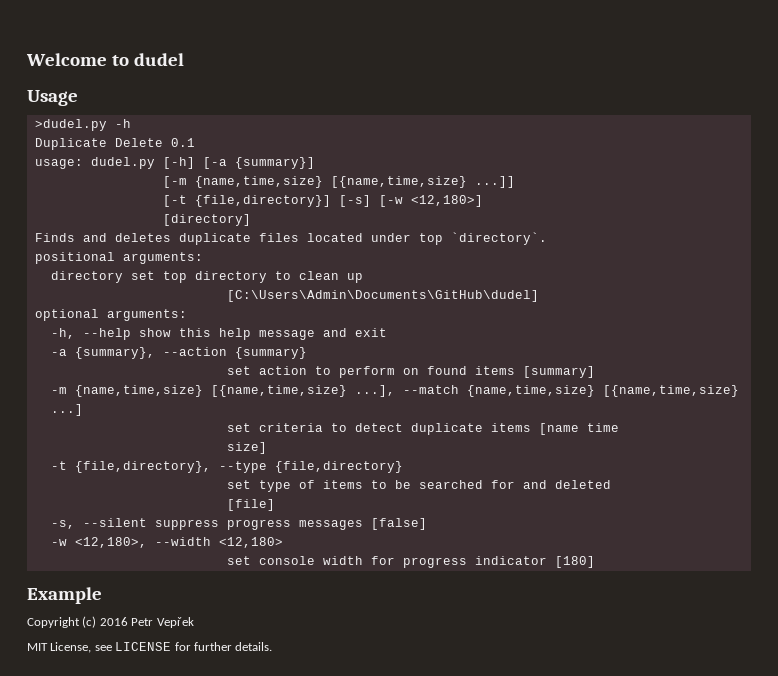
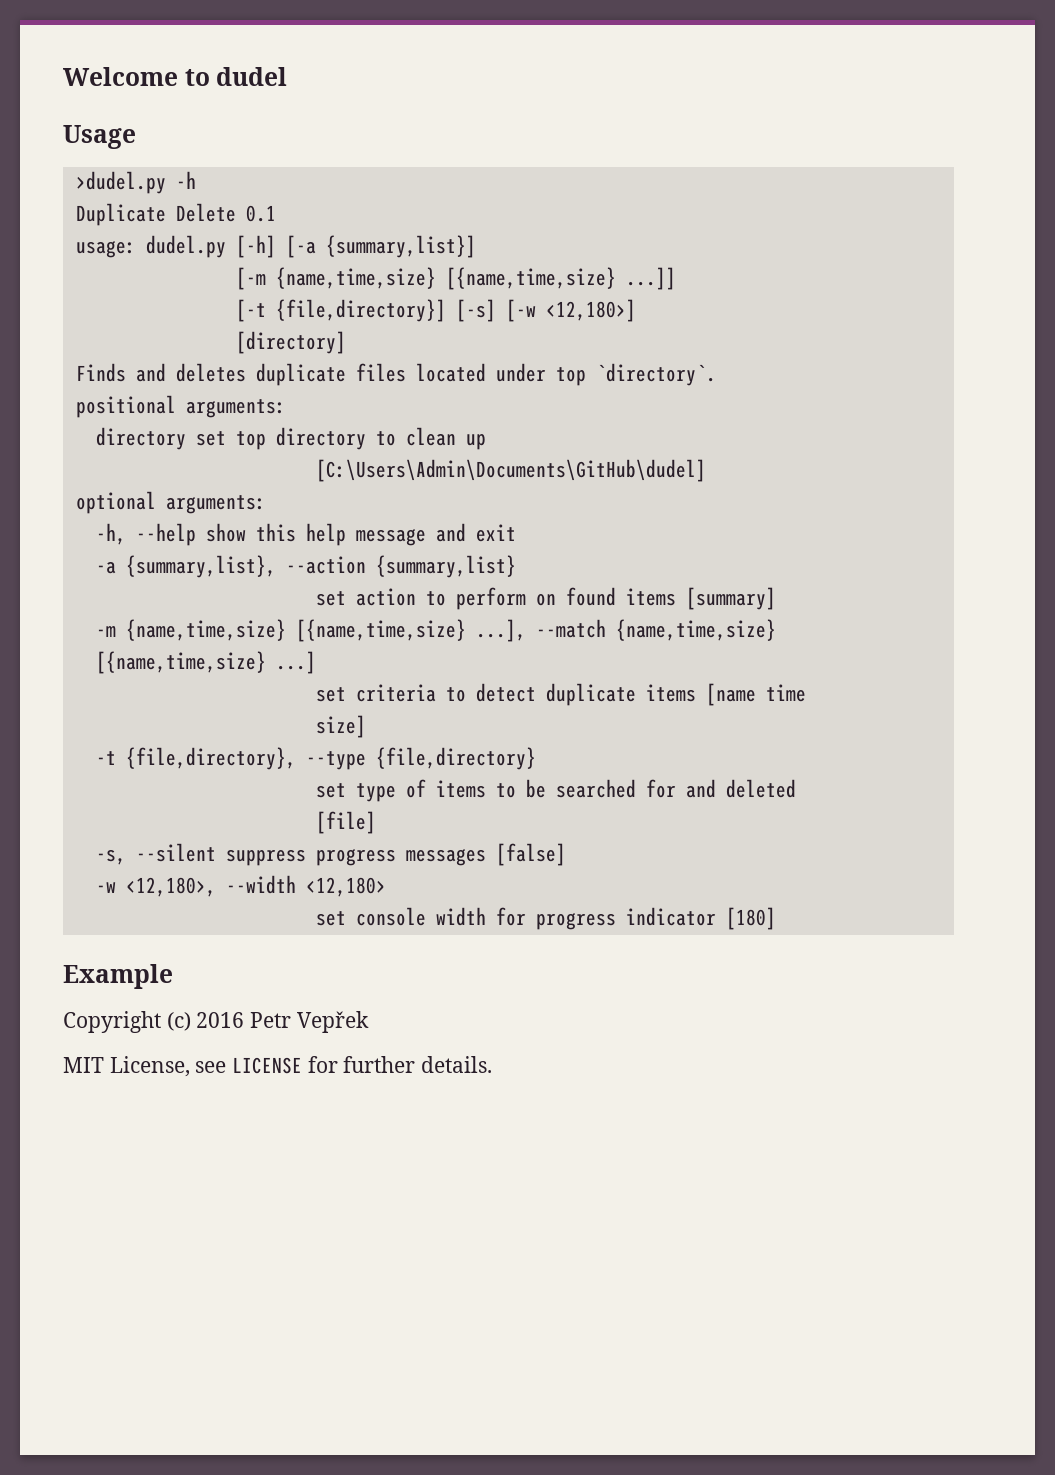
- usage: dudel.py [-h] [-a {summary}]
+ usage: dudel.py [-h] [-a {summary,list}]
- -a {summary}, --action {summary}
+ -a {summary,list}, --action {summary,list}

